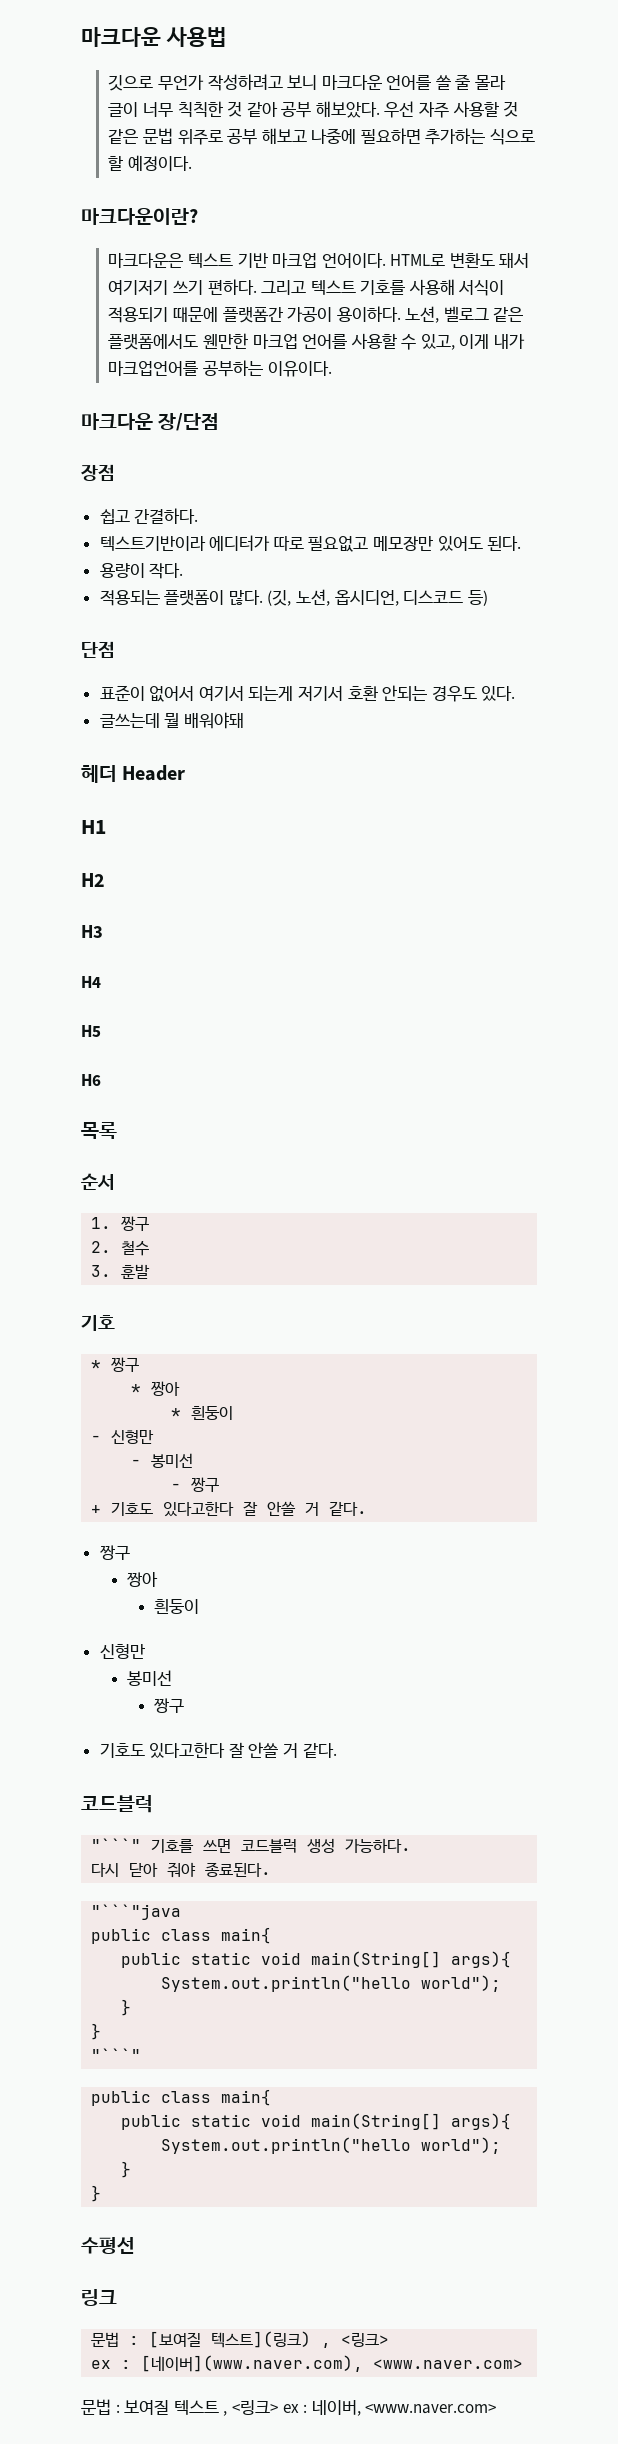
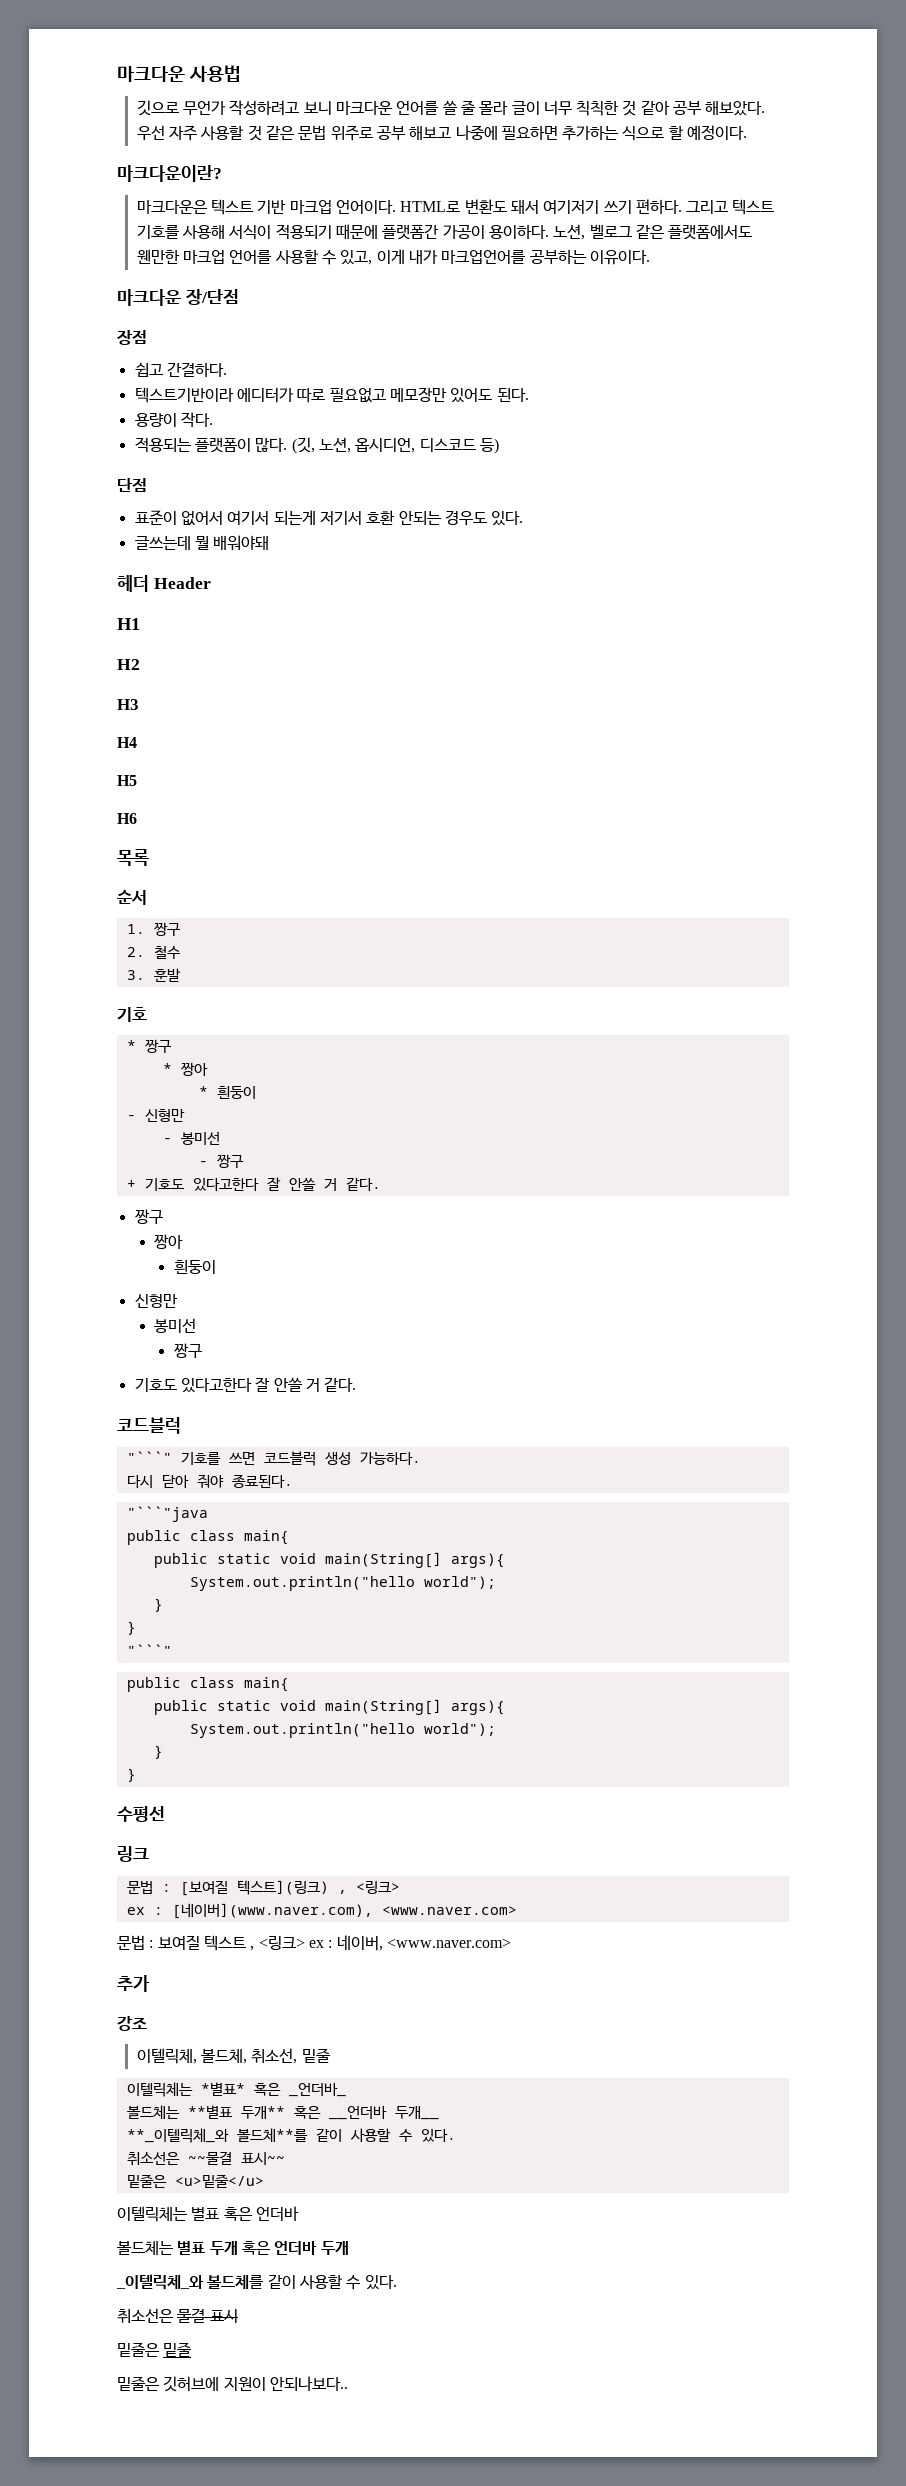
+ 추가
+ 강조
+ 이텔릭체, 볼드체, 취소선, 밑줄
+ 이텔릭체는 *별표* 혹은 _언더바_
+ 볼드체는 **별표 두개** 혹은 __언더바 두개__
+ **_이텔릭체_와 볼드체**를 같이 사용할 수 있다.
+ 취소선은 ~~물결 표시~~
+ 밑줄은 <u>밑줄</u>
+ 이텔릭체는 별표 혹은 언더바
+ 볼드체는 별표 두개 혹은 언더바 두개
+ _이텔릭체_와 볼드체를 같이 사용할 수 있다.
+ 취소선은 물결 표시
+ 밑줄은 밑줄
+ 밑줄은 깃허브에 지원이 안되나보다..

